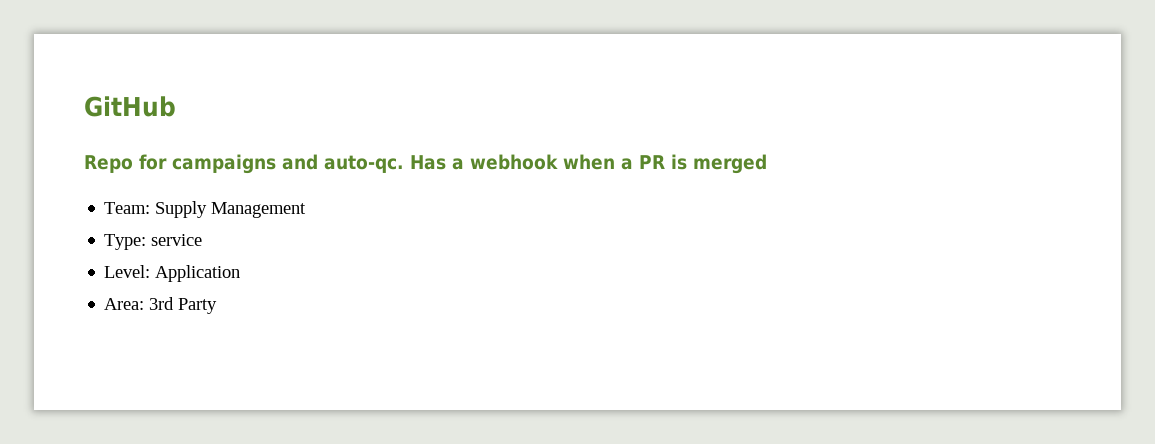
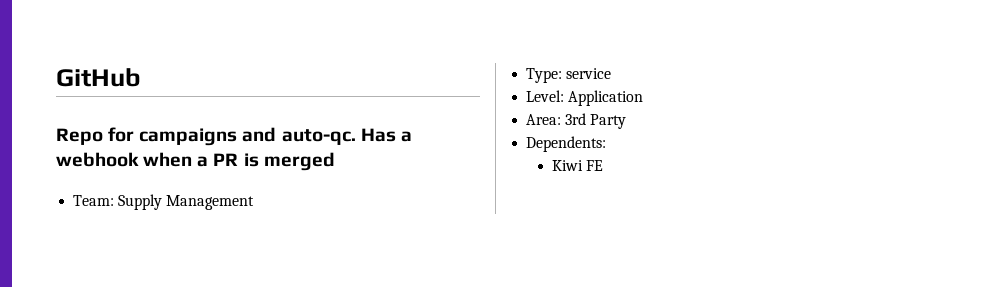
+ Dependents:
+ Kiwi FE

